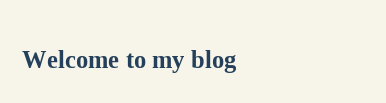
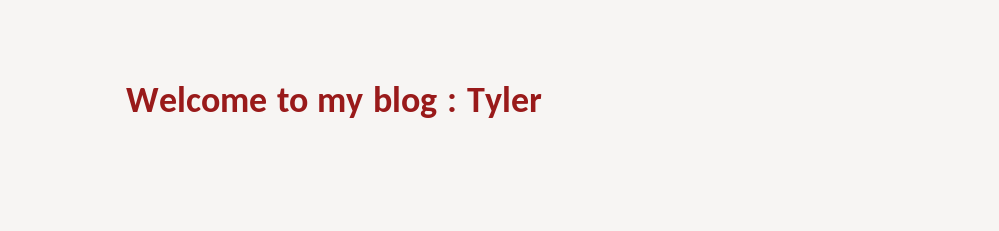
- Welcome to my blog
+ Welcome to my blog : Tyler

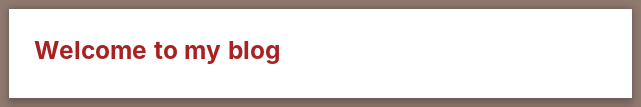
- Welcome to my blog : Tyler
+ Welcome to my blog

